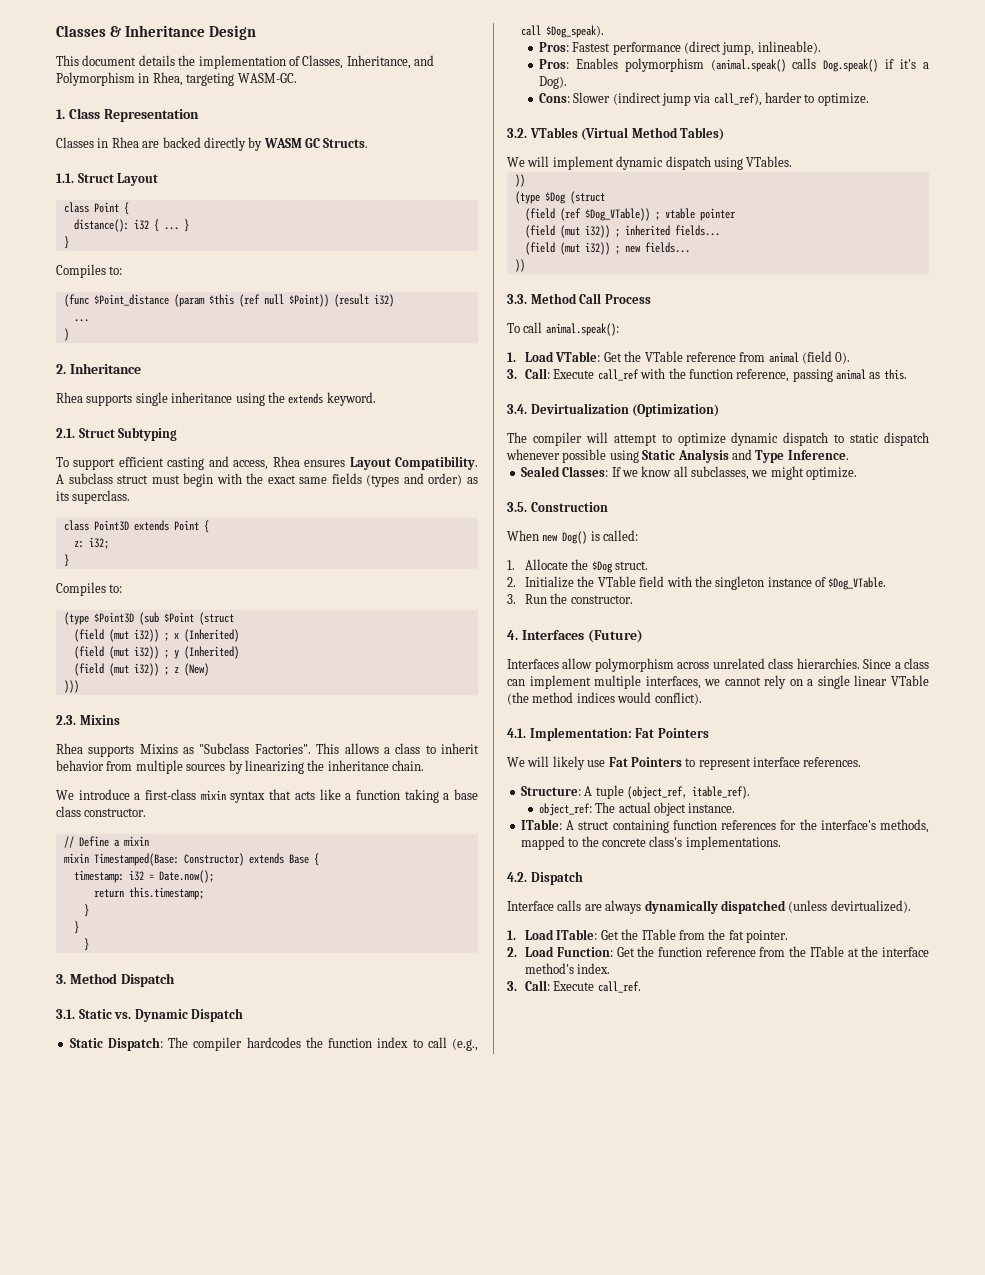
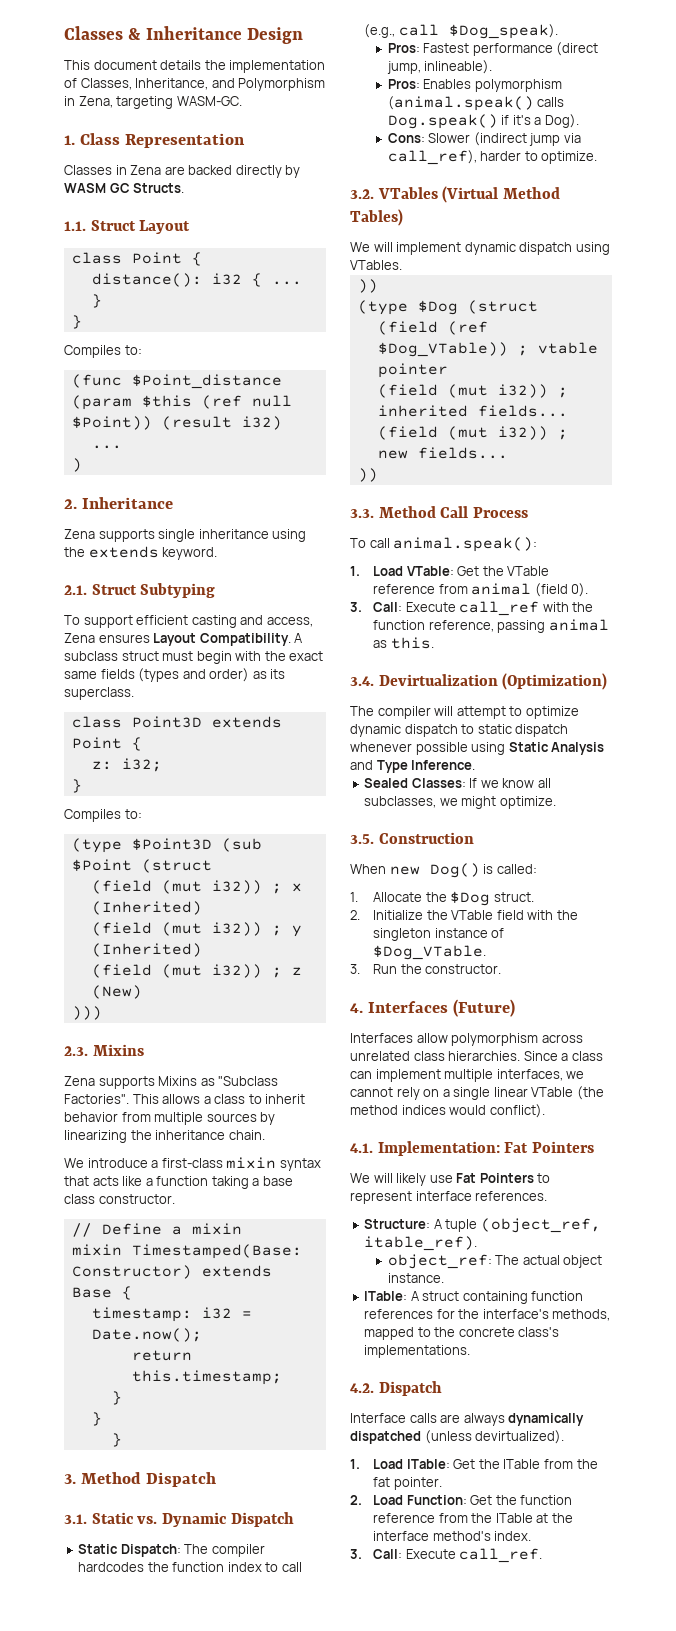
- This document details the implementation of Classes, Inheritance, and Polymorphism in Rhea, targeting WASM-GC.
+ This document details the implementation of Classes, Inheritance, and Polymorphism in Zena, targeting WASM-GC.
- Classes in Rhea are backed directly by WASM GC Structs.
+ Classes in Zena are backed directly by WASM GC Structs.
- Rhea supports single inheritance using the extends keyword.
+ Zena supports single inheritance using the extends keyword.
- To support efficient casting and access, Rhea ensures Layout Compatibility.
+ To support efficient casting and access, Zena ensures Layout Compatibility.
- Rhea supports Mixins as "Subclass Factories".
+ Zena supports Mixins as "Subclass Factories".

